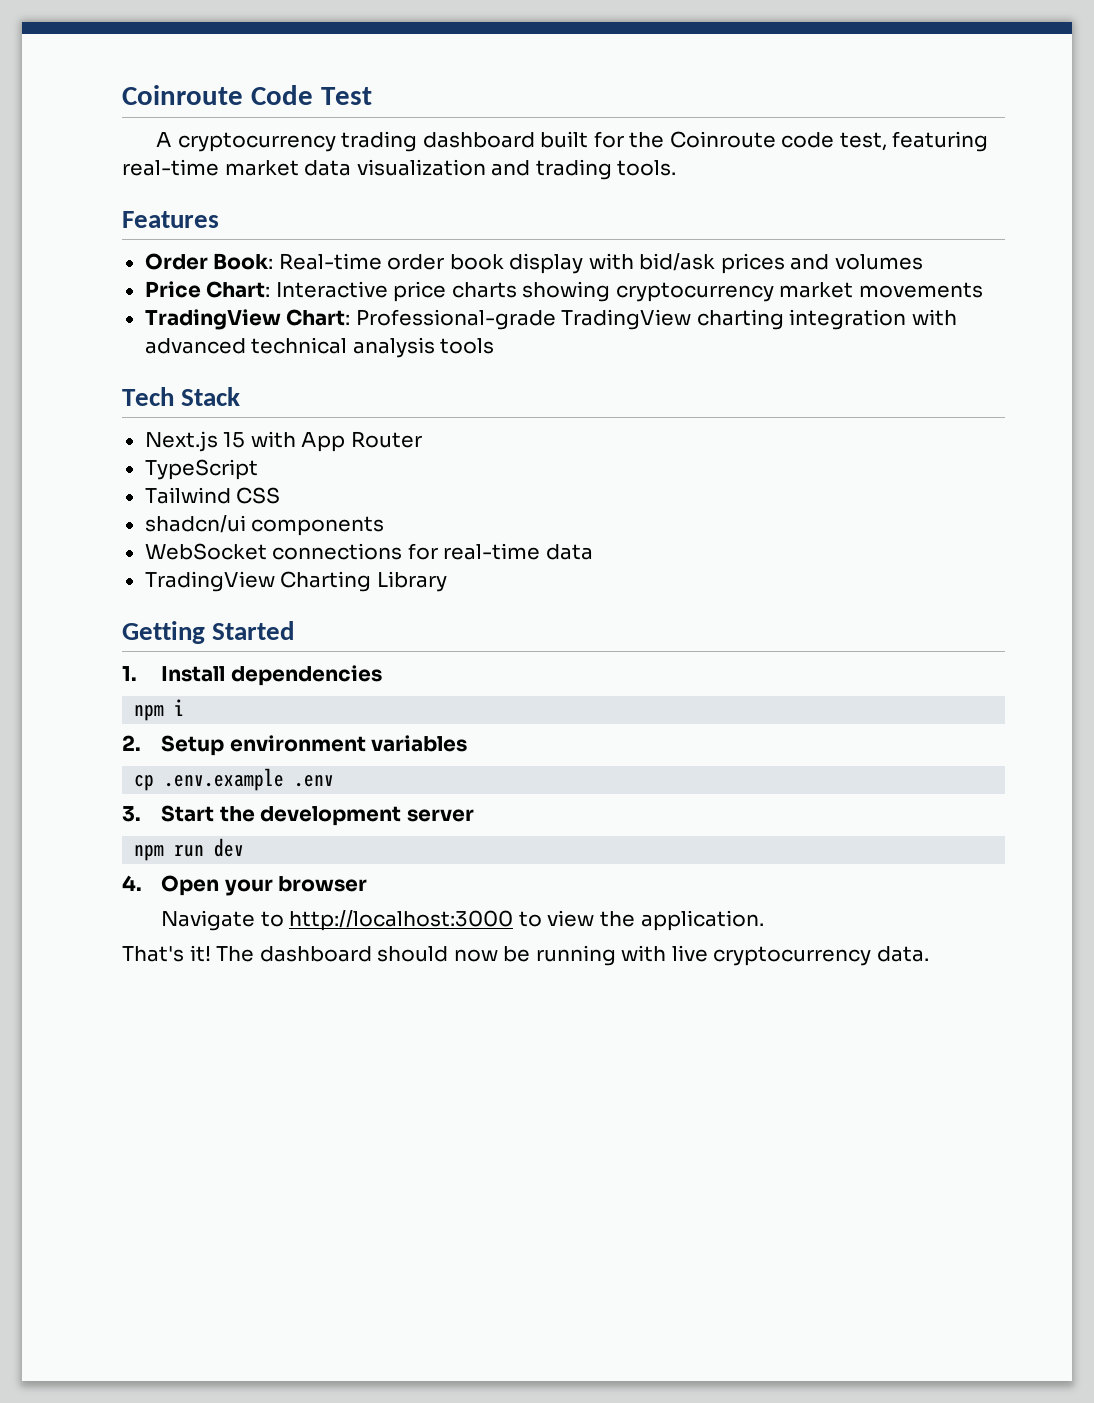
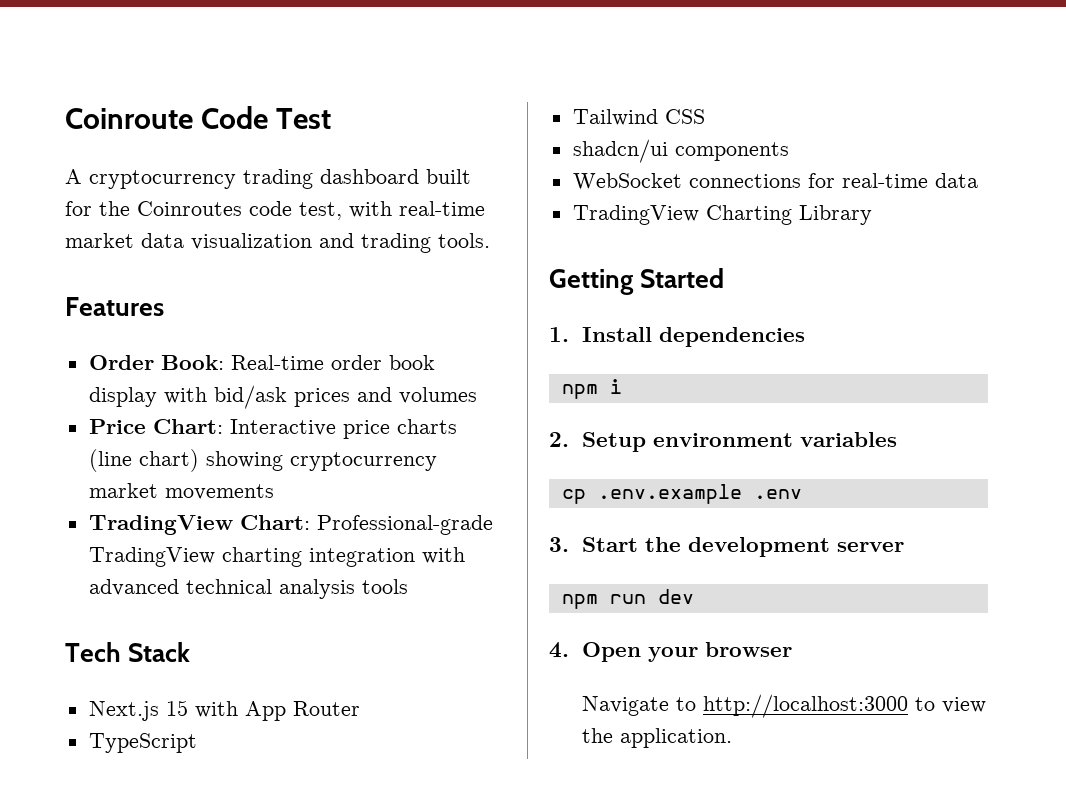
- A cryptocurrency trading dashboard built for the Coinroute code test, featuring real-time market data visualization and trading tools.
+ A cryptocurrency trading dashboard built for the Coinroutes code test, with real-time market data visualization and trading tools.
- Price Chart: Interactive price charts showing cryptocurrency market movements
+ Price Chart: Interactive price charts (line chart) showing cryptocurrency market movements
- That's it! The dashboard should now be running with live cryptocurrency data.

